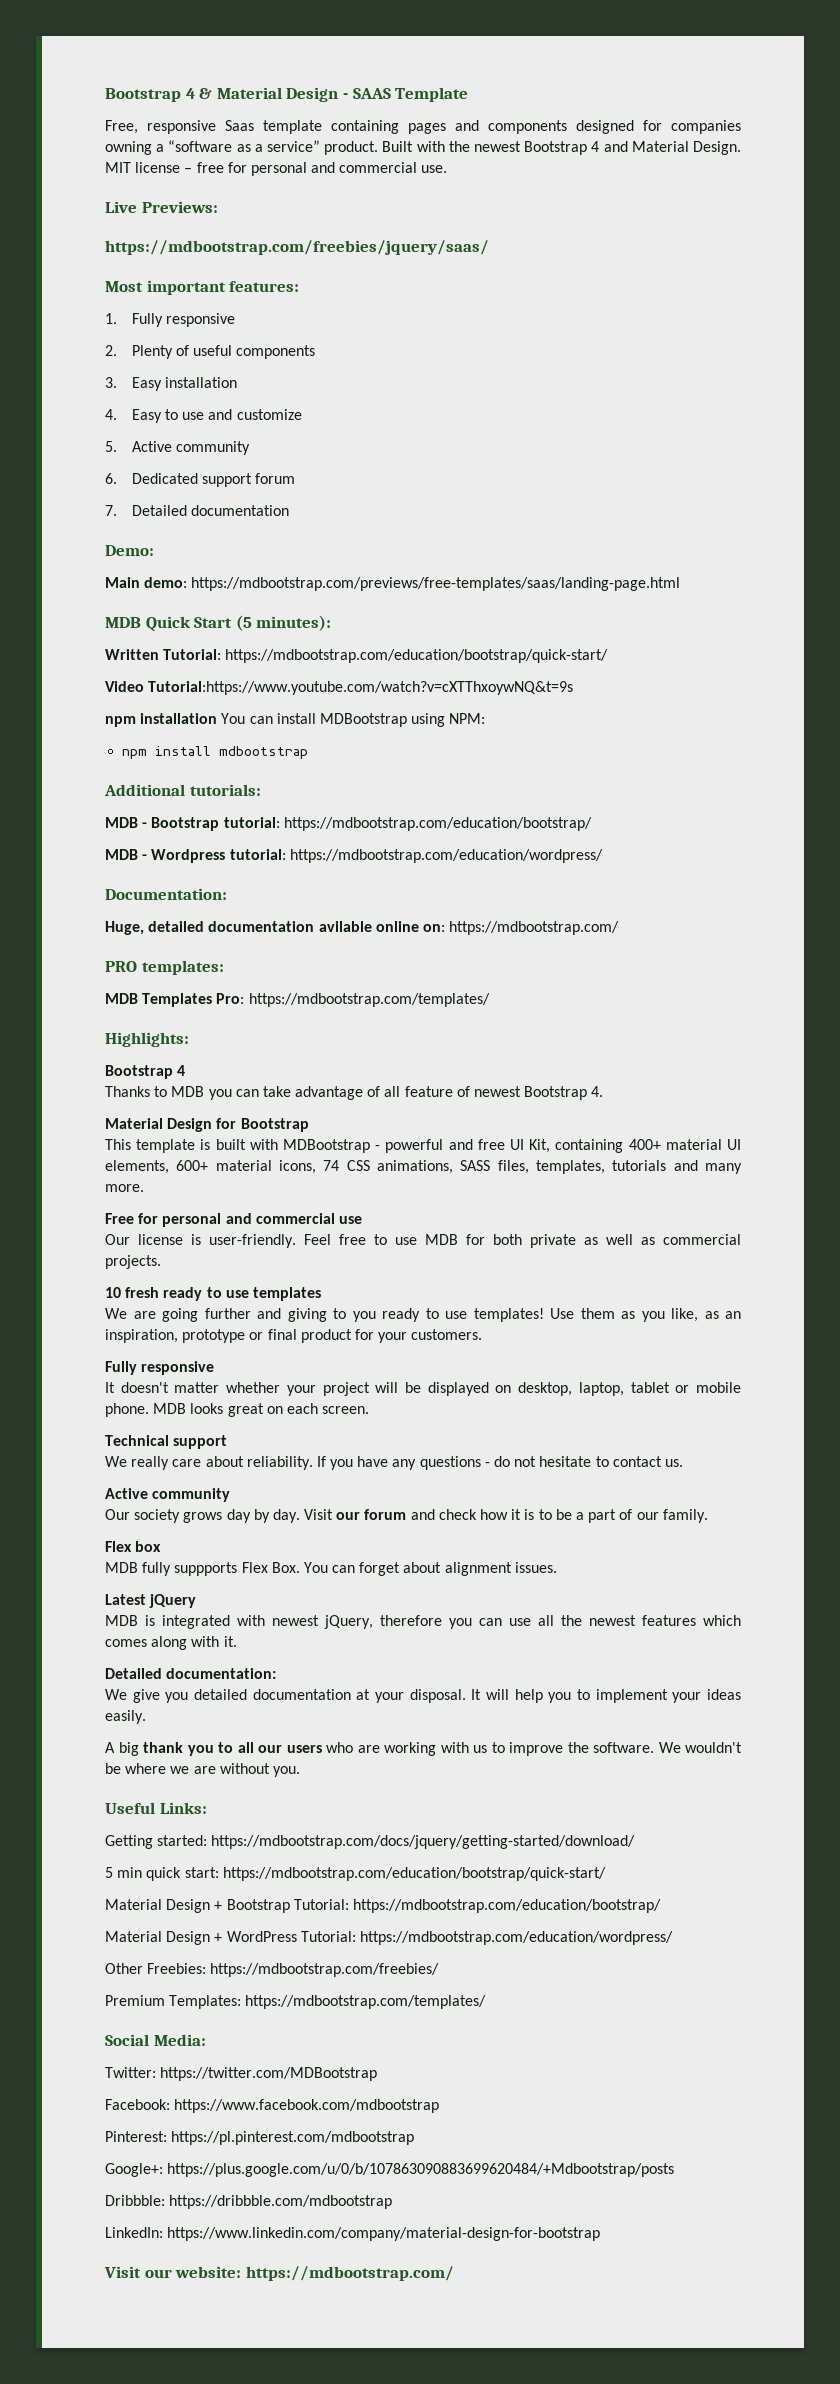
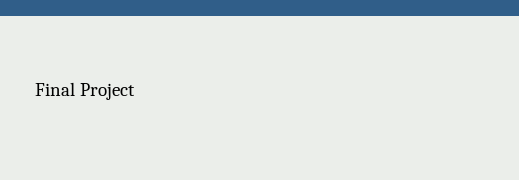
- Bootstrap 4 & Material Design - SAAS Template
- Free, responsive Saas template containing pages and components designed for companies owning a “software as a service” product. Built with the newest Bootstrap 4 and Material Design. MIT license – free for personal and commercial use.
- Live Previews:
- https://mdbootstrap.com/freebies/jquery/saas/
- Most important features:
- 1. Fully responsive
- 2. Plenty of useful components
- 3. Easy installation
- 4. Easy to use and customize
- 5. Active community
- 6. Dedicated support forum
- 7. Detailed documentation
- Demo:
- Main demo: https://mdbootstrap.com/previews/free-templates/saas/landing-page.html
- MDB Quick Start (5 minutes):
- Written Tutorial: https://mdbootstrap.com/education/bootstrap/quick-start/
- Video Tutorial:https://www.youtube.com/watch?v=cXTThxoywNQ&t=9s
- npm installation You can install MDBootstrap using NPM:
- npm install mdbootstrap
- Additional tutorials:
- MDB - Bootstrap tutorial: https://mdbootstrap.com/education/bootstrap/
- MDB - Wordpress tutorial: https://mdbootstrap.com/education/wordpress/
- Documentation:
- Huge, detailed documentation avilable online on: https://mdbootstrap.com/
- PRO templates:
- MDB Templates Pro: https://mdbootstrap.com/templates/
- Highlights:
- Bootstrap 4
- Thanks to MDB you can take advantage of all feature of newest Bootstrap 4.
- Material Design for Bootstrap
- This template is built with MDBootstrap - powerful and free UI Kit, containing 400+ material UI elements, 600+ material icons, 74 CSS animations, SASS files, templates, tutorials and many more.
- Free for personal and commercial use
- Our license is user-friendly. Feel free to use MDB for both private as well as commercial projects.
- 10 fresh ready to use templates
- We are going further and giving to you ready to use templates! Use them as you like, as an inspiration, prototype or final product for your customers.
- Fully responsive
- It doesn't matter whether your project will be displayed on desktop, laptop, tablet or mobile phone. MDB looks great on each screen.
- Technical support
- We really care about reliability. If you have any questions - do not hesitate to contact us.
- Active community
- Our society grows day by day. Visit our forum and check how it is to be a part of our family.
- Flex box
- MDB fully suppports Flex Box. You can forget about alignment issues.
- Latest jQuery
- MDB is integrated with newest jQuery, therefore you can use all the newest features which comes along with it.
- Detailed documentation:
- We give you detailed documentation at your disposal. It will help you to implement your ideas easily.
- A big thank you to all our users who are working with us to improve the software. We wouldn't be where we are without you.
- Useful Links:
- Getting started: https://mdbootstrap.com/docs/jquery/getting-started/download/
- 5 min quick start: https://mdbootstrap.com/education/bootstrap/quick-start/
- Material Design + Bootstrap Tutorial: https://mdbootstrap.com/education/bootstrap/
- Material Design + WordPress Tutorial: https://mdbootstrap.com/education/wordpress/
- Other Freebies: https://mdbootstrap.com/freebies/
- Premium Templates: https://mdbootstrap.com/templates/
- Social Media:
- Twitter: https://twitter.com/MDBootstrap
- Facebook: https://www.facebook.com/mdbootstrap
- Pinterest: https://pl.pinterest.com/mdbootstrap
- Google+: https://plus.google.com/u/0/b/107863090883699620484/+Mdbootstrap/posts
- Dribbble: https://dribbble.com/mdbootstrap
- LinkedIn: https://www.linkedin.com/company/material-design-for-bootstrap
- Visit our website: https://mdbootstrap.com/
+ Final Project

